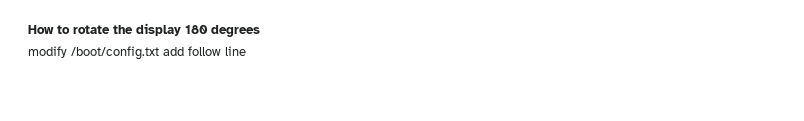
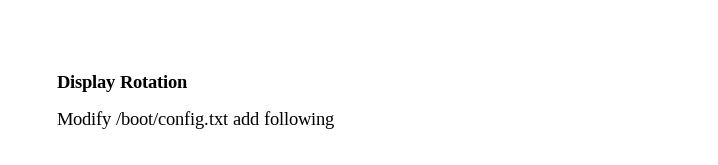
- How to rotate the display 180 degrees
- modify /boot/config.txt add follow line
+ Display Rotation
+ Modify /boot/config.txt add following

